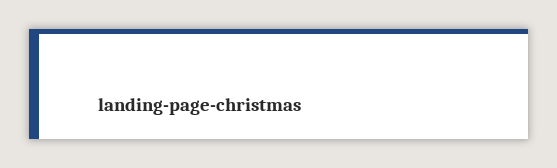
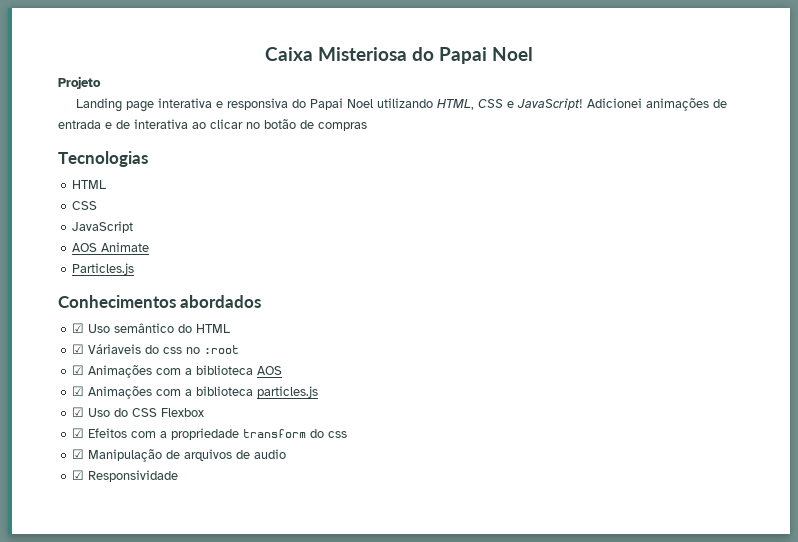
- landing-page-christmas
+ Caixa Misteriosa do Papai Noel
+ Projeto
+ Landing page interativa e responsiva do Papai Noel utilizando HTML, CSS e JavaScript! Adicionei animações de entrada e de interativa ao clicar no botão de compras
+ Tecnologias
+ HTML
+ CSS
+ JavaScript
+ AOS Animate
+ Particles.js
+ Conhecimentos abordados
+ ☑ Uso semântico do HTML
+ ☑ Váriaveis do css no :root
+ ☑ Animações com a biblioteca AOS
+ ☑ Animações com a biblioteca particles.js
+ ☑ Uso do CSS Flexbox
+ ☑ Efeitos com a propriedade transform do css
+ ☑ Manipulação de arquivos de audio
+ ☑ Responsividade

